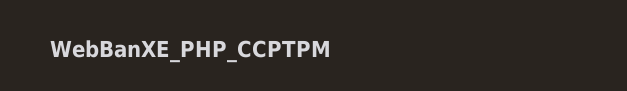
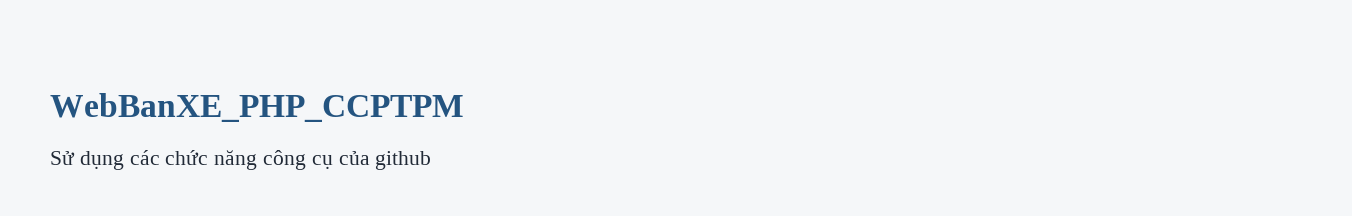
+ Sử dụng các chức năng công cụ của github

